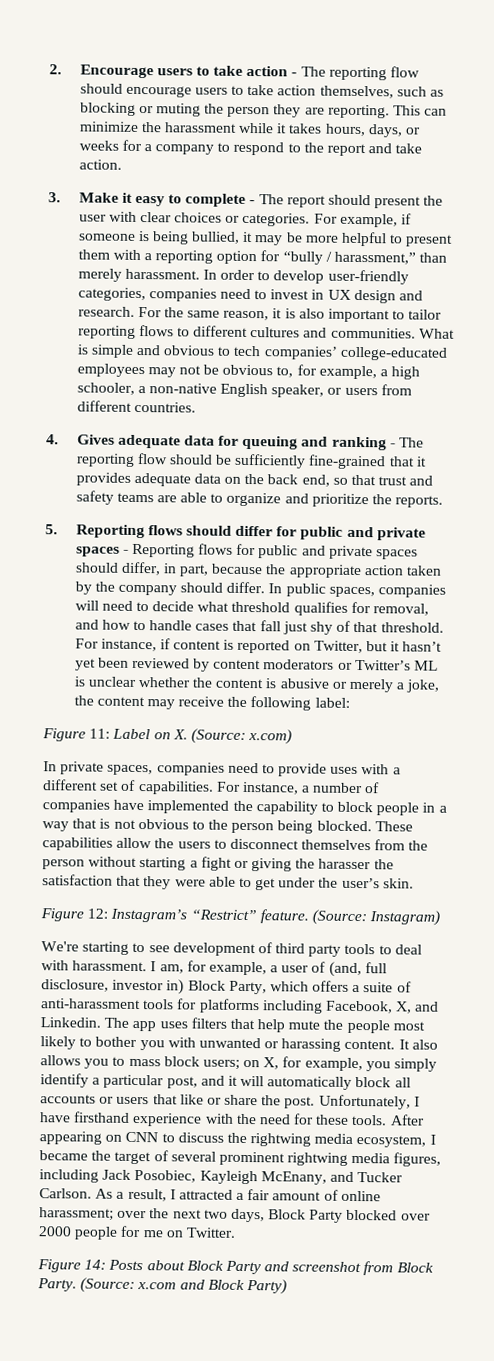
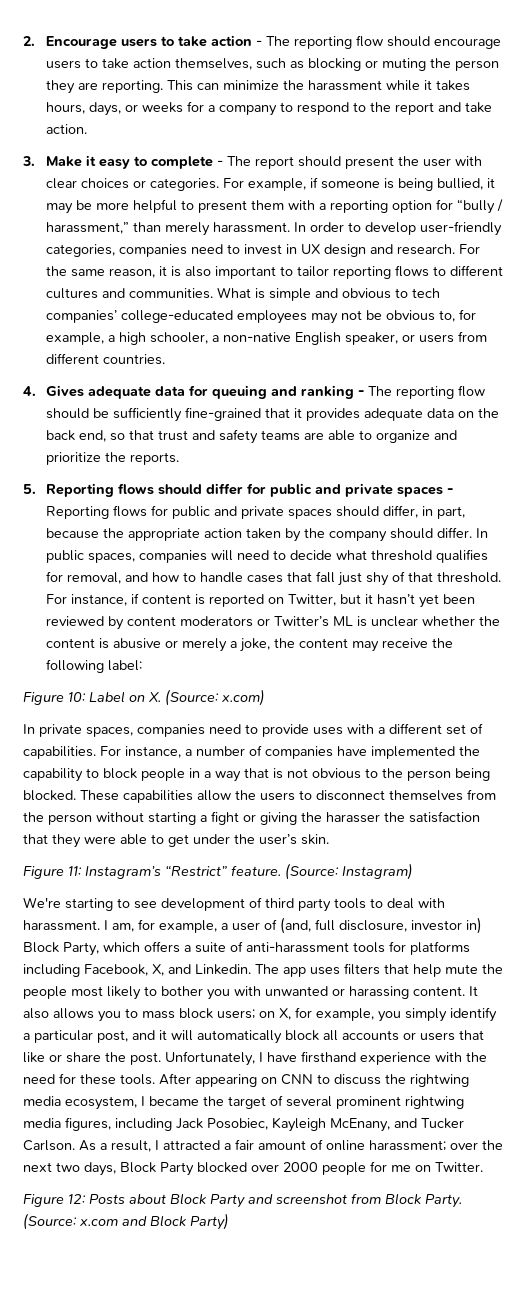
- Figure 11: Label on X. (Source: x.com)
+ Figure 10: Label on X. (Source: x.com)
- Figure 12: Instagram’s “Restrict” feature.
+ Figure 11: Instagram’s “Restrict” feature.
- Figure 14: Posts about Block Party and screenshot from Block Party.
+ Figure 12: Posts about Block Party and screenshot from Block Party.

